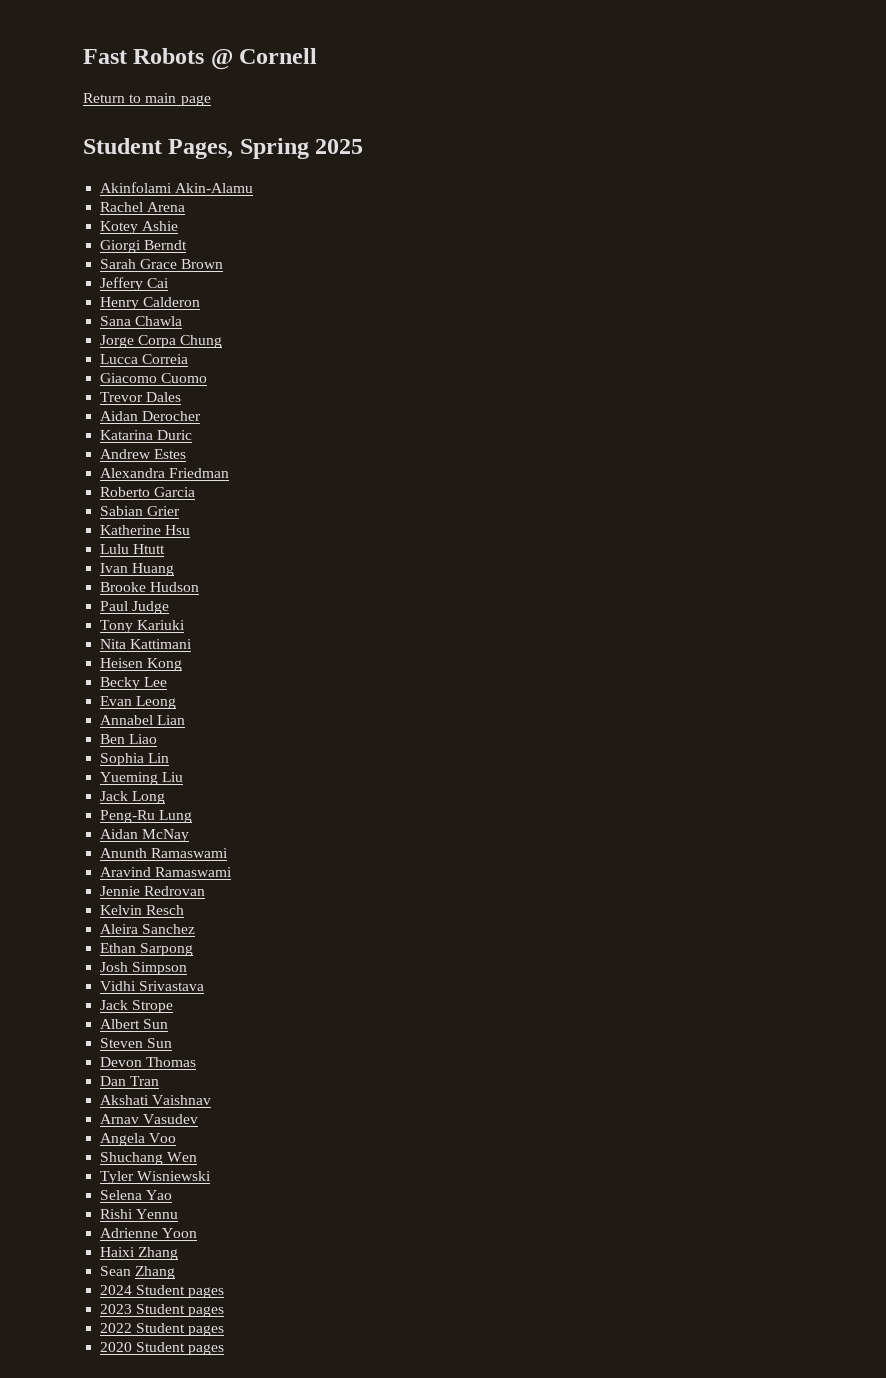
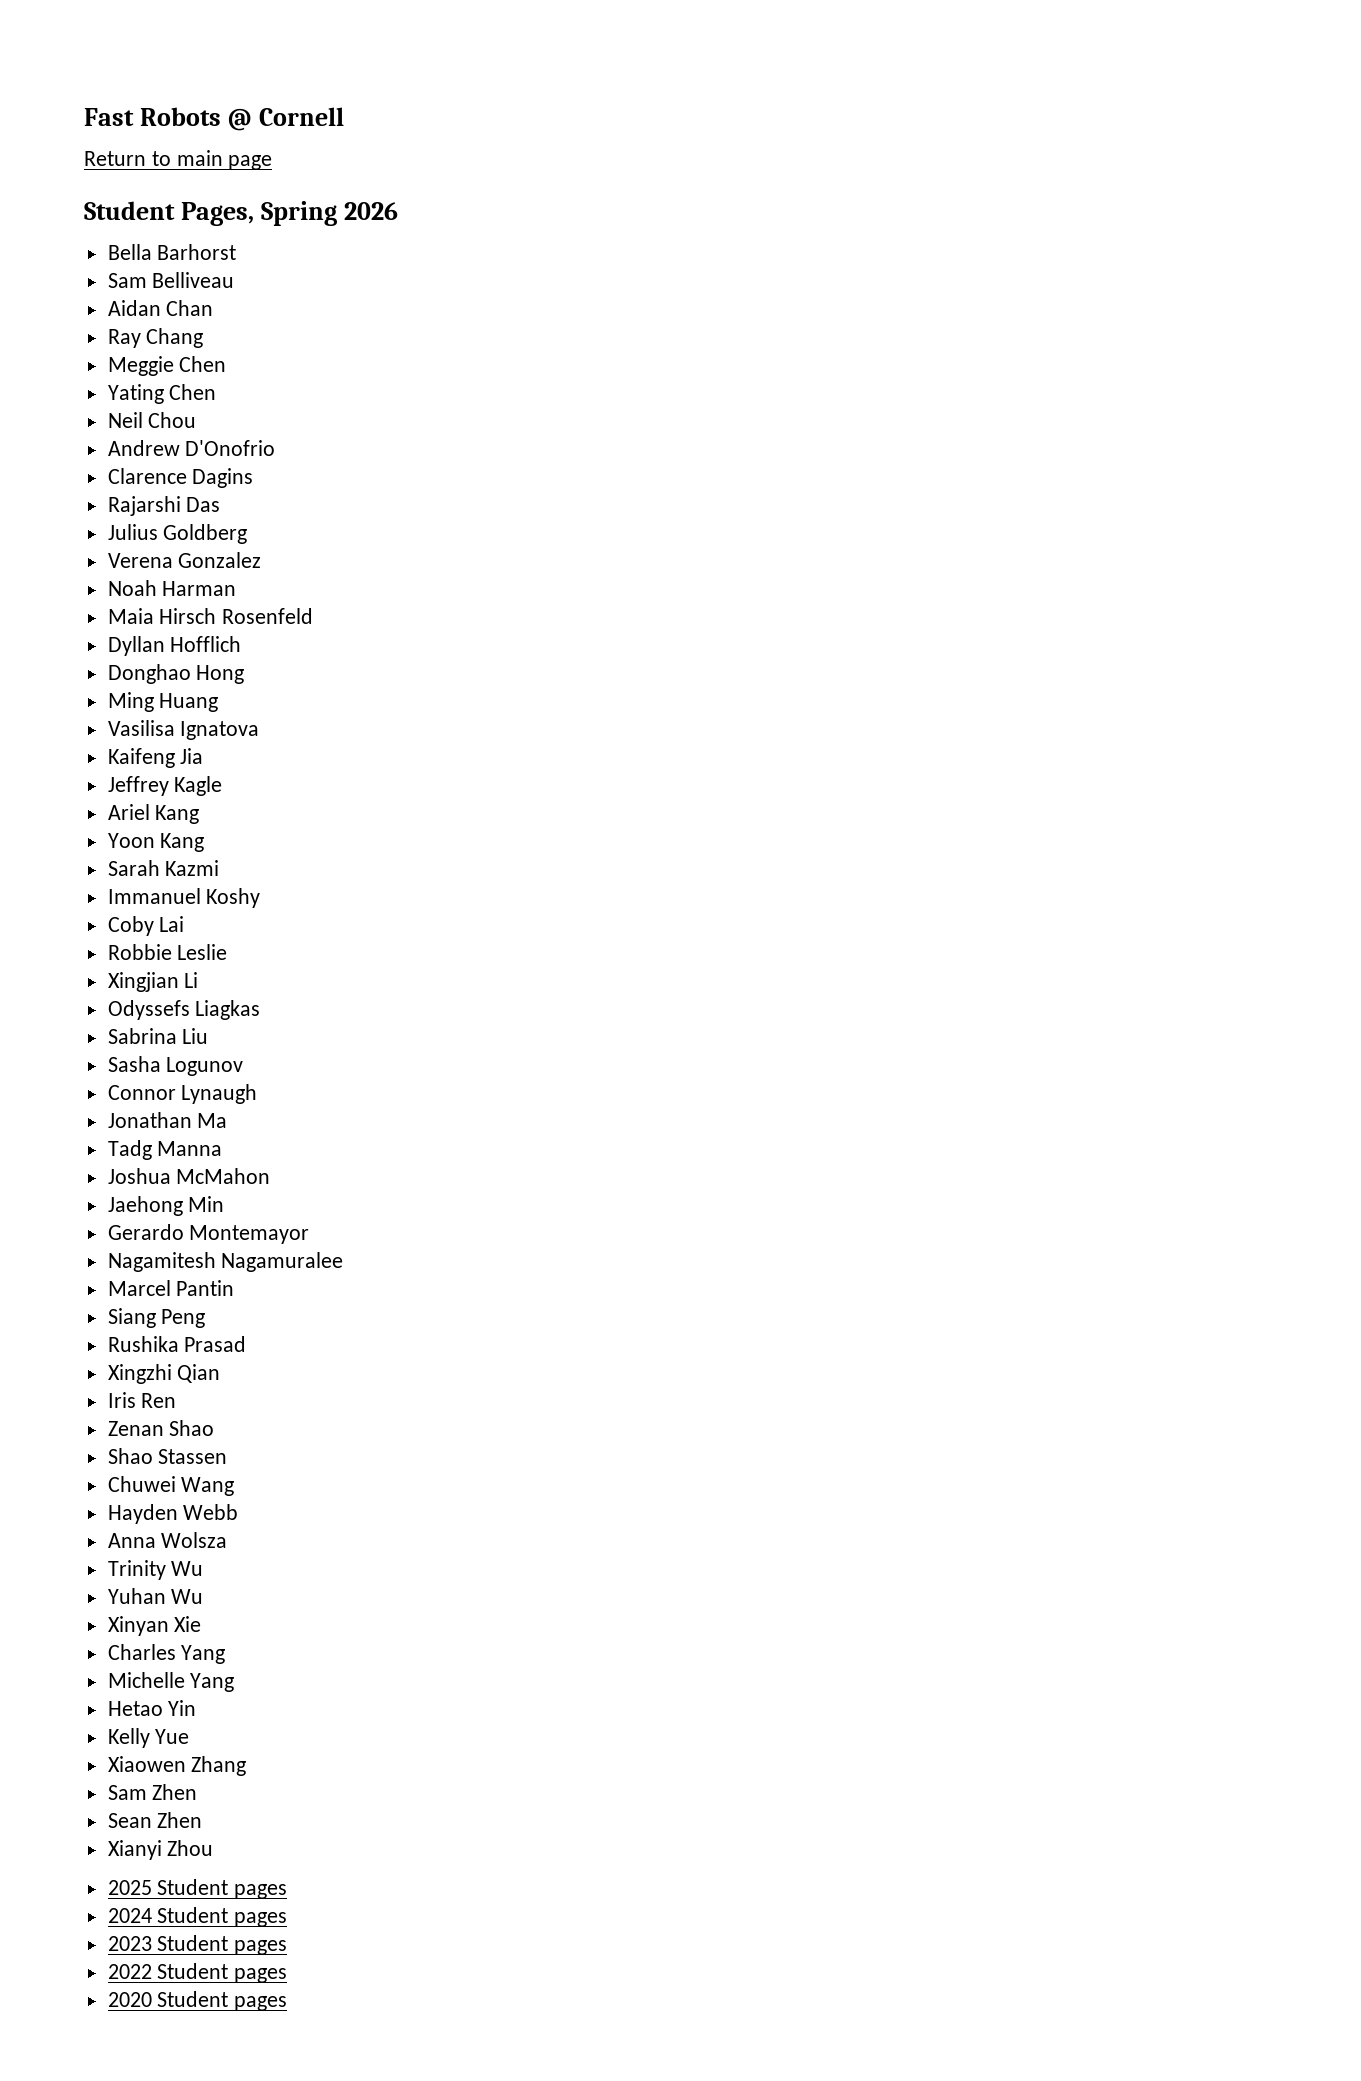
- Student Pages, Spring 2025
- Akinfolami Akin-Alamu
- Rachel Arena
- Kotey Ashie
- Giorgi Berndt
- Sarah Grace Brown
- Jeffery Cai
- Henry Calderon
- Sana Chawla
- Jorge Corpa Chung
- Lucca Correia
- Giacomo Cuomo
- Trevor Dales
- Aidan Derocher
- Katarina Duric
- Andrew Estes
- Alexandra Friedman
- Roberto Garcia
- Sabian Grier
- Katherine Hsu
- Lulu Htutt
- Ivan Huang
- Brooke Hudson
- Paul Judge
- Tony Kariuki
- Nita Kattimani
- Heisen Kong
- Becky Lee
- Evan Leong
- Annabel Lian
- Ben Liao
- Sophia Lin
- Yueming Liu
- Jack Long
- Peng-Ru Lung
- Aidan McNay
- Anunth Ramaswami
- Aravind Ramaswami
- Jennie Redrovan
- Kelvin Resch
- Aleira Sanchez
- Ethan Sarpong
- Josh Simpson
- Vidhi Srivastava
- Jack Strope
- Albert Sun
- Steven Sun
- Devon Thomas
- Dan Tran
- Akshati Vaishnav
- Arnav Vasudev
- Angela Voo
- Shuchang Wen
- Tyler Wisniewski
- Selena Yao
- Rishi Yennu
- Adrienne Yoon
- Haixi Zhang
+ Student Pages, Spring 2026
+ Bella Barhorst
+ Sam Belliveau
+ Aidan Chan
+ Ray Chang
+ Meggie Chen
+ Yating Chen
+ Neil Chou
+ Andrew D'Onofrio
+ Clarence Dagins
+ Rajarshi Das
+ Julius Goldberg
+ Verena Gonzalez
+ Noah Harman
+ Maia Hirsch Rosenfeld
+ Dyllan Hofflich
+ Donghao Hong
+ Ming Huang
+ Vasilisa Ignatova
+ Kaifeng Jia
+ Jeffrey Kagle
+ Ariel Kang
+ Yoon Kang
+ Sarah Kazmi
+ Immanuel Koshy
+ Coby Lai
+ Robbie Leslie
+ Xingjian Li
+ Odyssefs Liagkas
+ Sabrina Liu
+ Sasha Logunov
+ Connor Lynaugh
+ Jonathan Ma
+ Tadg Manna
+ Joshua McMahon
+ Jaehong Min
+ Gerardo Montemayor
+ Nagamitesh Nagamuralee
+ Marcel Pantin
+ Siang Peng
+ Rushika Prasad
+ Xingzhi Qian
+ Iris Ren
+ Zenan Shao
+ Shao Stassen
+ Chuwei Wang
+ Hayden Webb
+ Anna Wolsza
+ Trinity Wu
+ Yuhan Wu
+ Xinyan Xie
+ Charles Yang
+ Michelle Yang
+ Hetao Yin
+ Kelly Yue
+ Xiaowen Zhang
+ Sam Zhen
- Sean Zhang
+ Sean Zhen
+ Xianyi Zhou
+ 2025 Student pages

